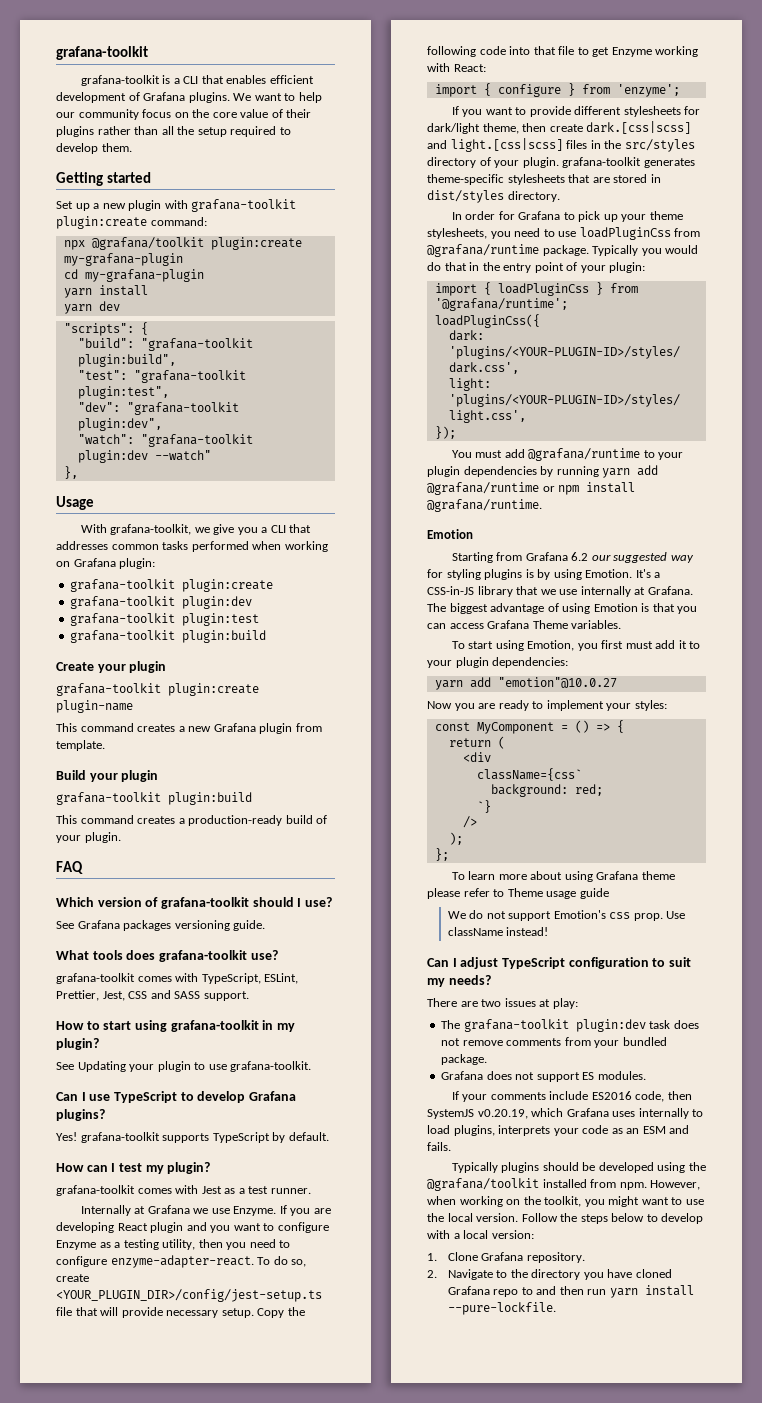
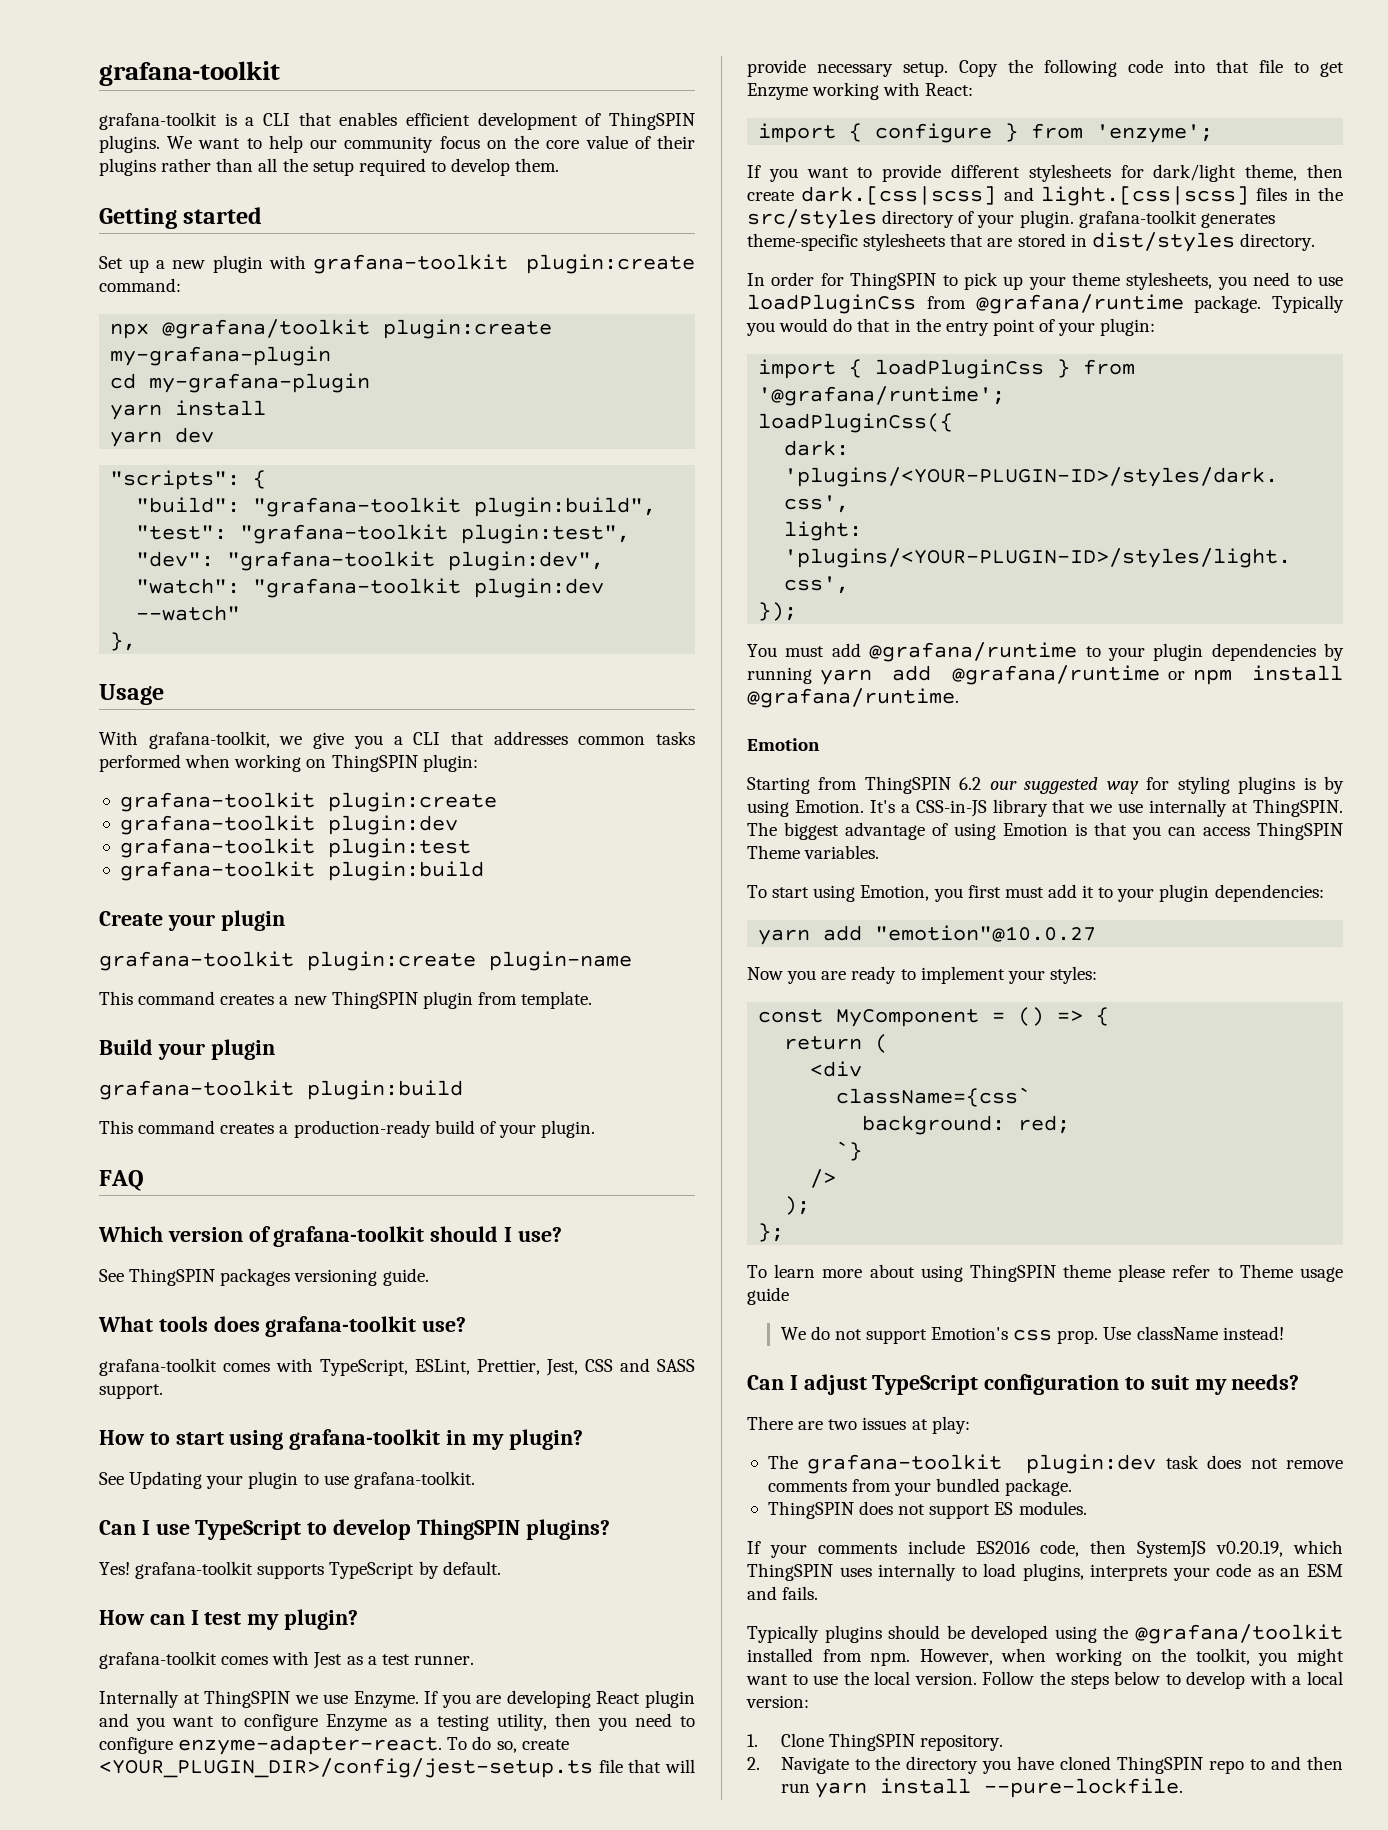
- grafana-toolkit is a CLI that enables efficient development of Grafana plugins.
+ grafana-toolkit is a CLI that enables efficient development of ThingSPIN plugins.
- With grafana-toolkit, we give you a CLI that addresses common tasks performed when working on Grafana plugin:
+ With grafana-toolkit, we give you a CLI that addresses common tasks performed when working on ThingSPIN plugin:
- This command creates a new Grafana plugin from template.
+ This command creates a new ThingSPIN plugin from template.
- See Grafana packages versioning guide.
+ See ThingSPIN packages versioning guide.
- Can I use TypeScript to develop Grafana plugins?
+ Can I use TypeScript to develop ThingSPIN plugins?
- Internally at Grafana we use Enzyme.
+ Internally at ThingSPIN we use Enzyme.
- In order for Grafana to pick up your theme stylesheets, you need to use loadPluginCss from @grafana/runtime package.
+ In order for ThingSPIN to pick up your theme stylesheets, you need to use loadPluginCss from @grafana/runtime package.
- Starting from Grafana 6.2 our suggested way for styling plugins is by using Emotion.
+ Starting from ThingSPIN 6.2 our suggested way for styling plugins is by using Emotion.
- It's a CSS-in-JS library that we use internally at Grafana.
+ It's a CSS-in-JS library that we use internally at ThingSPIN.
- The biggest advantage of using Emotion is that you can access Grafana Theme variables.
+ The biggest advantage of using Emotion is that you can access ThingSPIN Theme variables.
- To learn more about using Grafana theme please refer to Theme usage guide
+ To learn more about using ThingSPIN theme please refer to Theme usage guide
- Grafana does not support ES modules.
+ ThingSPIN does not support ES modules.
- If your comments include ES2016 code, then SystemJS v0.20.19, which Grafana uses internally to load plugins, interprets your code as an ESM and fails.
+ If your comments include ES2016 code, then SystemJS v0.20.19, which ThingSPIN uses internally to load plugins, interprets your code as an ESM and fails.
- 1. Clone Grafana repository.
+ 1. Clone ThingSPIN repository.
- 2. Navigate to the directory you have cloned Grafana repo to and then run yarn install --pure-lockfile.
+ 2. Navigate to the directory you have cloned ThingSPIN repo to and then run yarn install --pure-lockfile.

